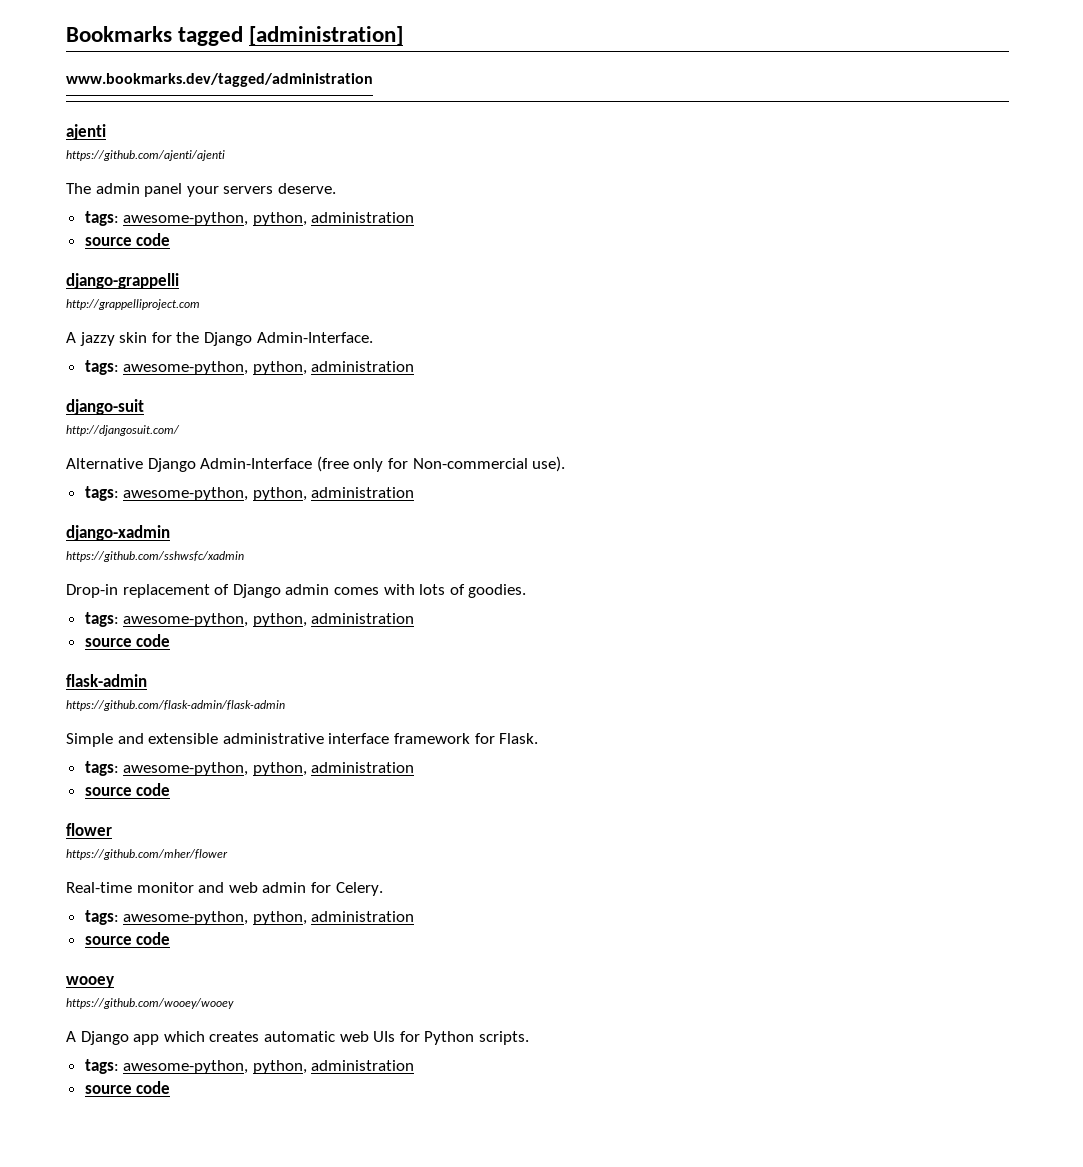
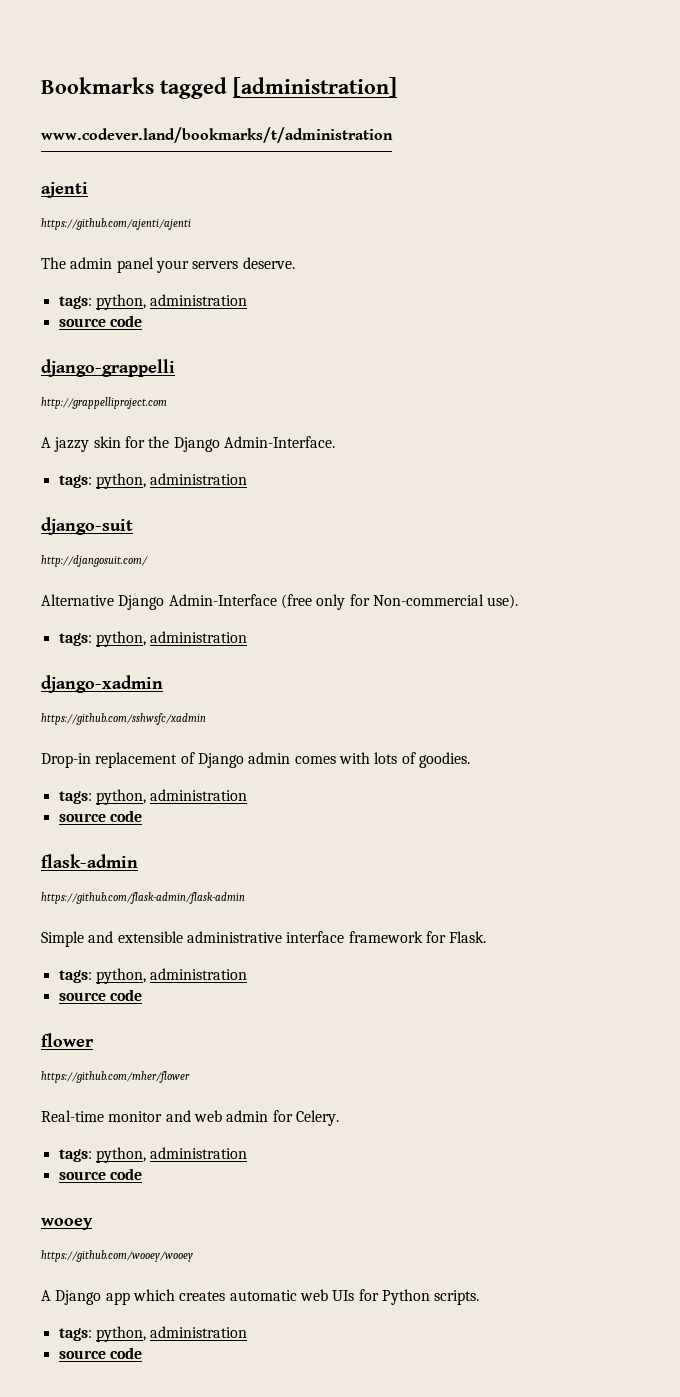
- www.bookmarks.dev/tagged/administration
+ www.codever.land/bookmarks/t/administration
  The admin panel your servers deserve.
- tags: awesome-python, python, administration
+ tags: python, administration
  A jazzy skin for the Django Admin-Interface.
- tags: awesome-python, python, administration
+ tags: python, administration
  Alternative Django Admin-Interface (free only for Non-commercial use).
- tags: awesome-python, python, administration
+ tags: python, administration
  Drop-in replacement of Django admin comes with lots of goodies.
- tags: awesome-python, python, administration
+ tags: python, administration
  Simple and extensible administrative interface framework for Flask.
- tags: awesome-python, python, administration
+ tags: python, administration
  Real-time monitor and web admin for Celery.
- tags: awesome-python, python, administration
+ tags: python, administration
  A Django app which creates automatic web UIs for Python scripts.
- tags: awesome-python, python, administration
+ tags: python, administration

